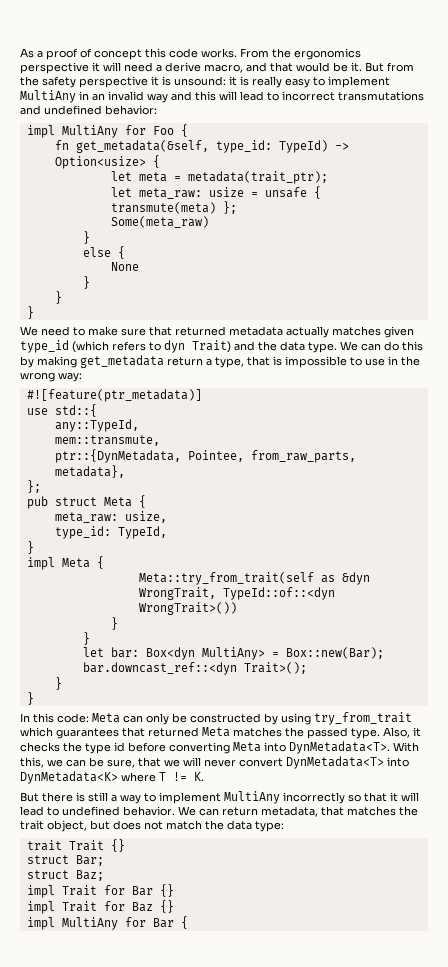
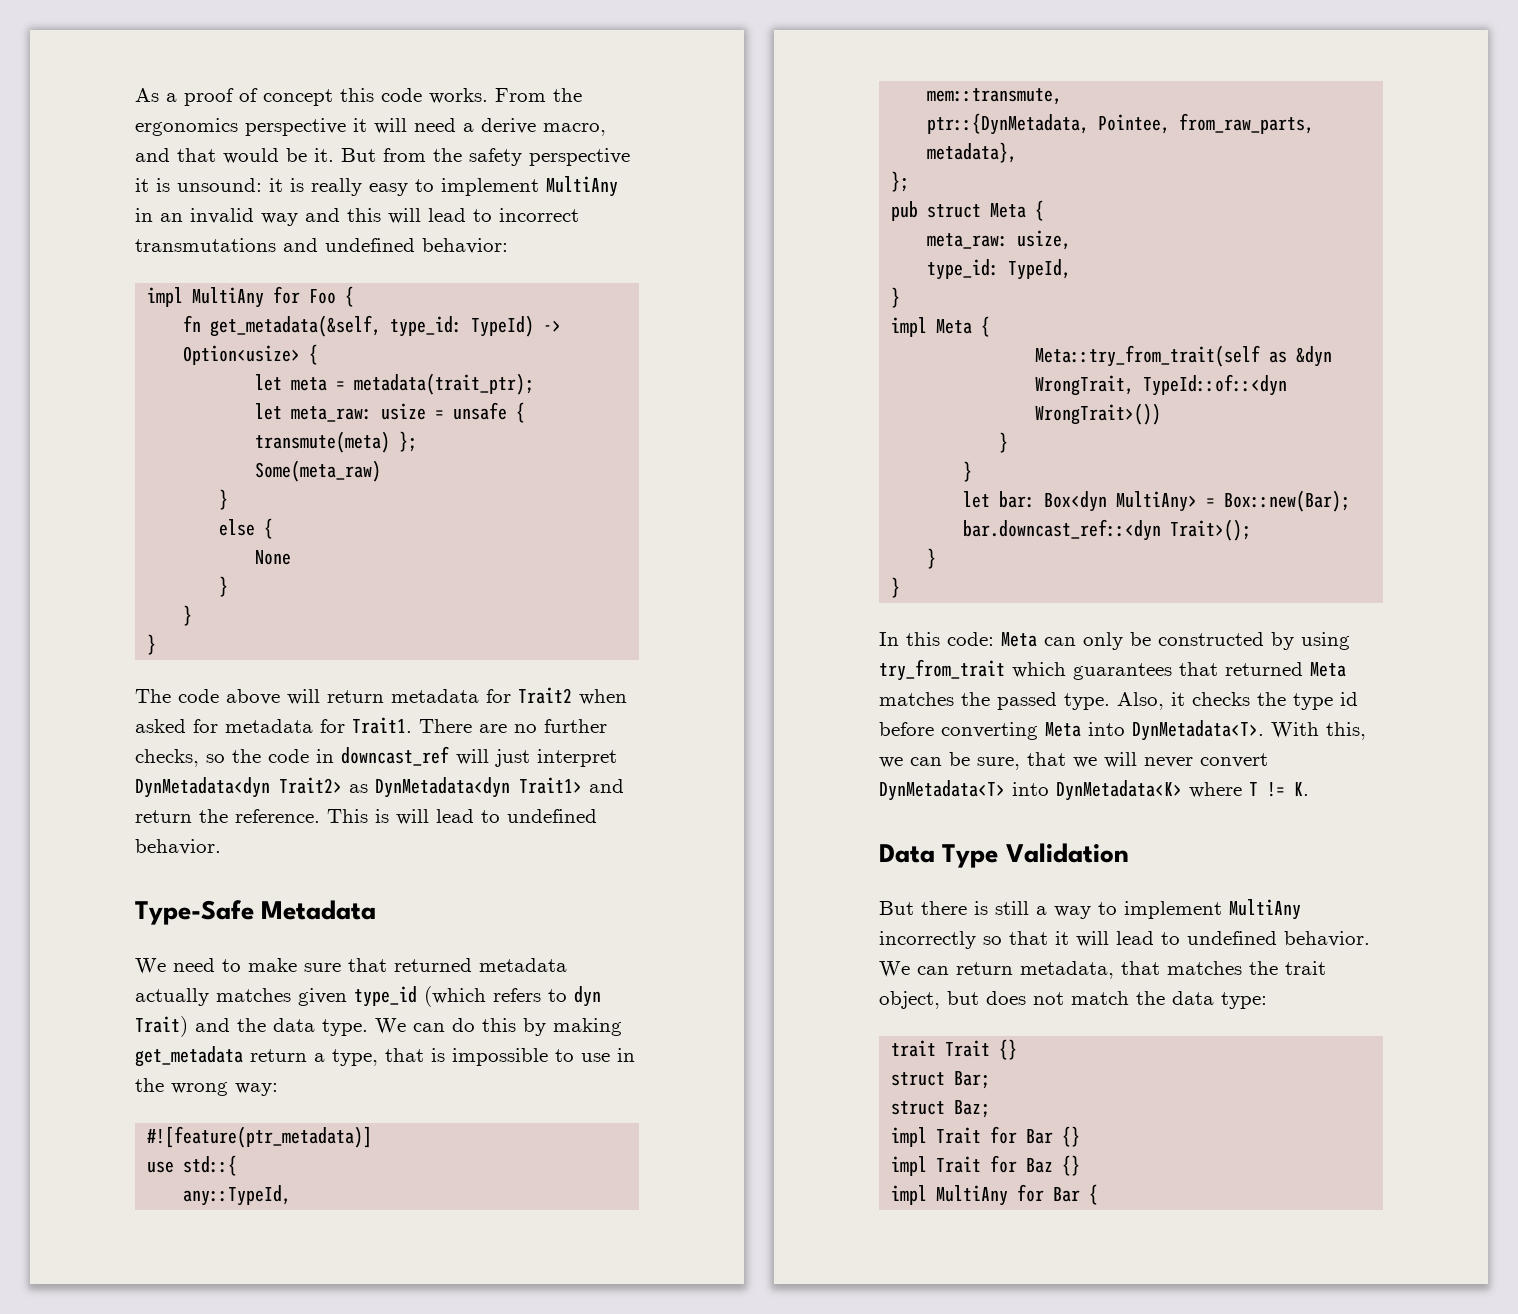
+ The code above will return metadata for Trait2 when asked for metadata for Trait1. There are no further checks, so the code in downcast_ref will just interpret DynMetadata<dyn Trait2> as DynMetadata<dyn Trait1> and return the reference. This is will lead to undefined behavior.
+ Type-Safe Metadata
+ Data Type Validation

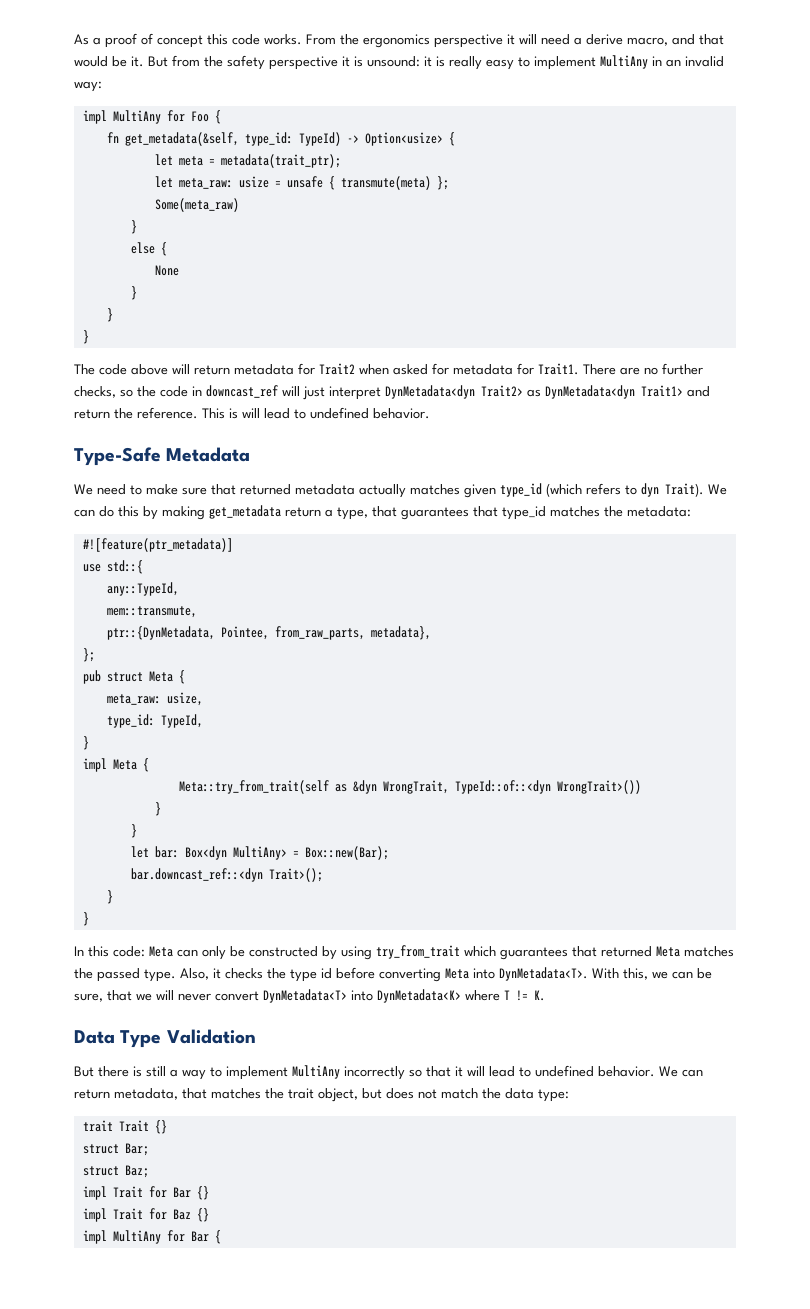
- But from the safety perspective it is unsound: it is really easy to implement MultiAny in an invalid way and this will lead to incorrect transmutations and undefined behavior:
+ But from the safety perspective it is unsound: it is really easy to implement MultiAny in an invalid way:
- We need to make sure that returned metadata actually matches given type_id (which refers to dyn Trait) and the data type.
+ We need to make sure that returned metadata actually matches given type_id (which refers to dyn Trait).
- We can do this by making get_metadata return a type, that is impossible to use in the wrong way:
+ We can do this by making get_metadata return a type, that guarantees that type_id matches the metadata:

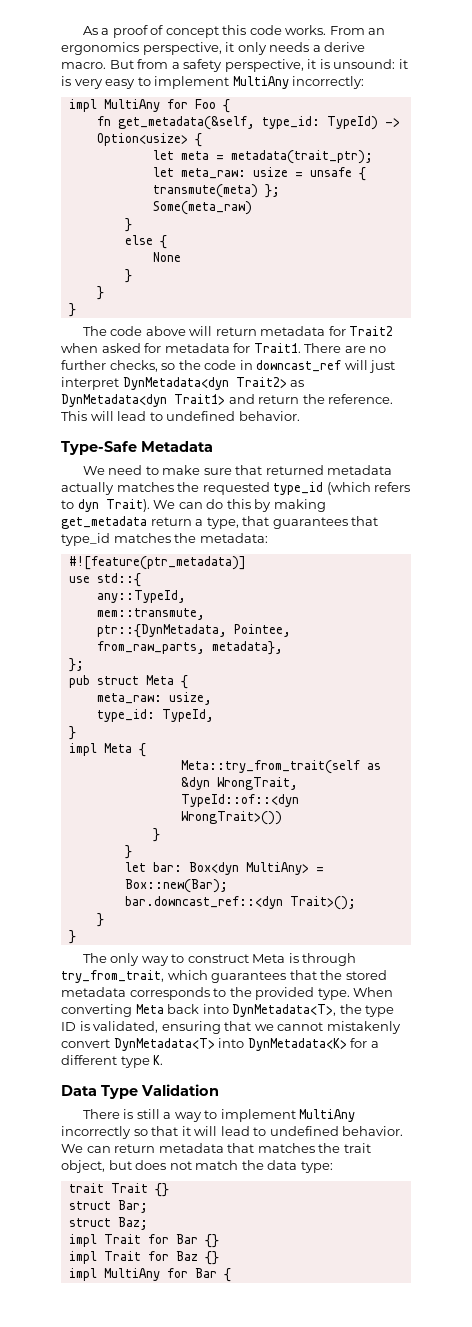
- From the ergonomics perspective it will need a derive macro, and that would be it. But from the safety perspective it is unsound: it is really easy to implement MultiAny in an invalid way:
+ From an ergonomics perspective, it only needs a derive macro. But from a safety perspective, it is unsound: it is very easy to implement MultiAny incorrectly:
- This is will lead to undefined behavior.
+ This will lead to undefined behavior.
- We need to make sure that returned metadata actually matches given type_id (which refers to dyn Trait).
+ We need to make sure that returned metadata actually matches the requested type_id (which refers to dyn Trait).
- In this code: Meta can only be constructed by using try_from_trait which guarantees that returned Meta matches the passed type. Also, it checks the type id before converting Meta into DynMetadata<T>. With this, we can be sure, that we will never convert DynMetadata<T> into DynMetadata<K> where T != K.
+ The only way to construct Meta is through try_from_trait, which guarantees that the stored metadata corresponds to the provided type. When converting Meta back into DynMetadata<T>, the type ID is validated, ensuring that we cannot mistakenly convert DynMetadata<T> into DynMetadata<K> for a different type K.
- But there is still a way to implement MultiAny incorrectly so that it will lead to undefined behavior.
+ There is still a way to implement MultiAny incorrectly so that it will lead to undefined behavior.
- We can return metadata, that matches the trait object, but does not match the data type:
+ We can return metadata that matches the trait object, but does not match the data type:

